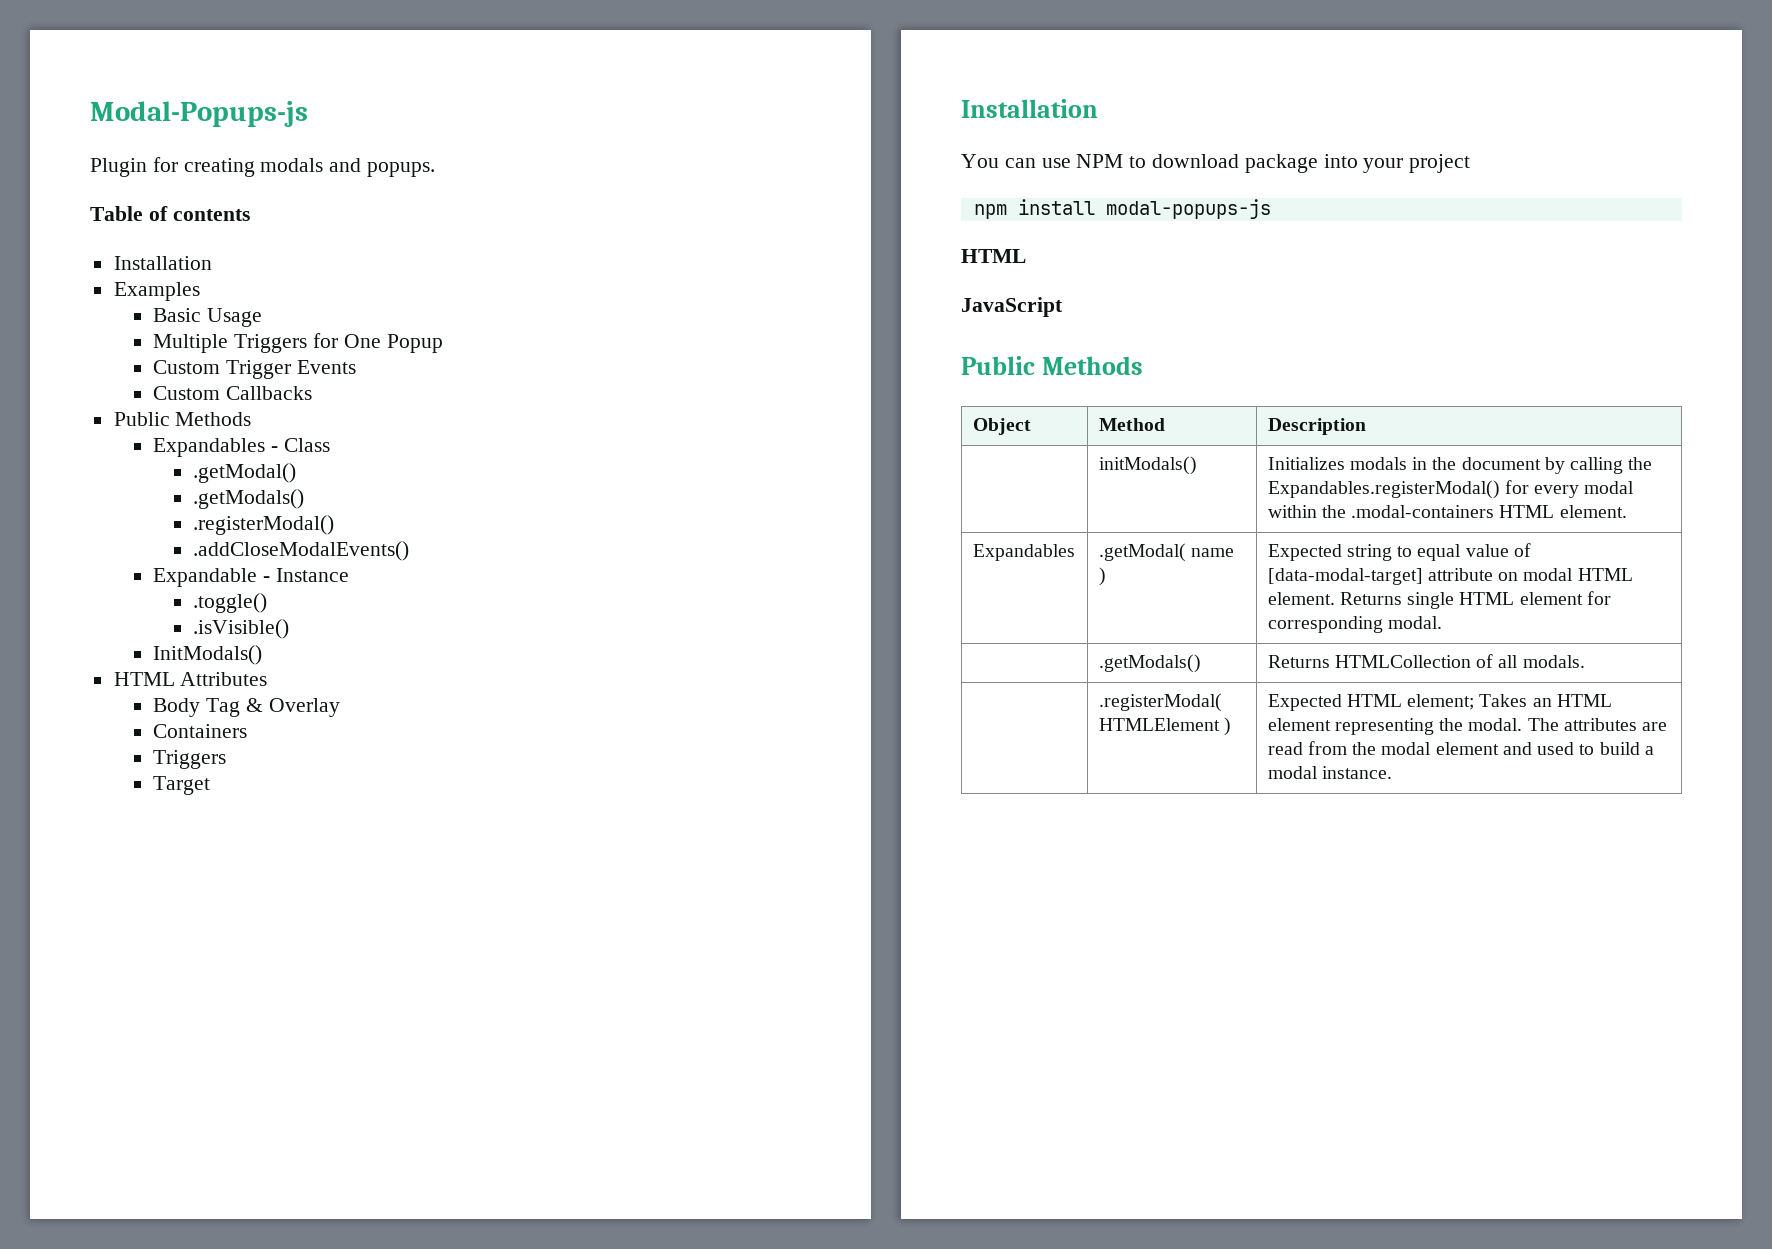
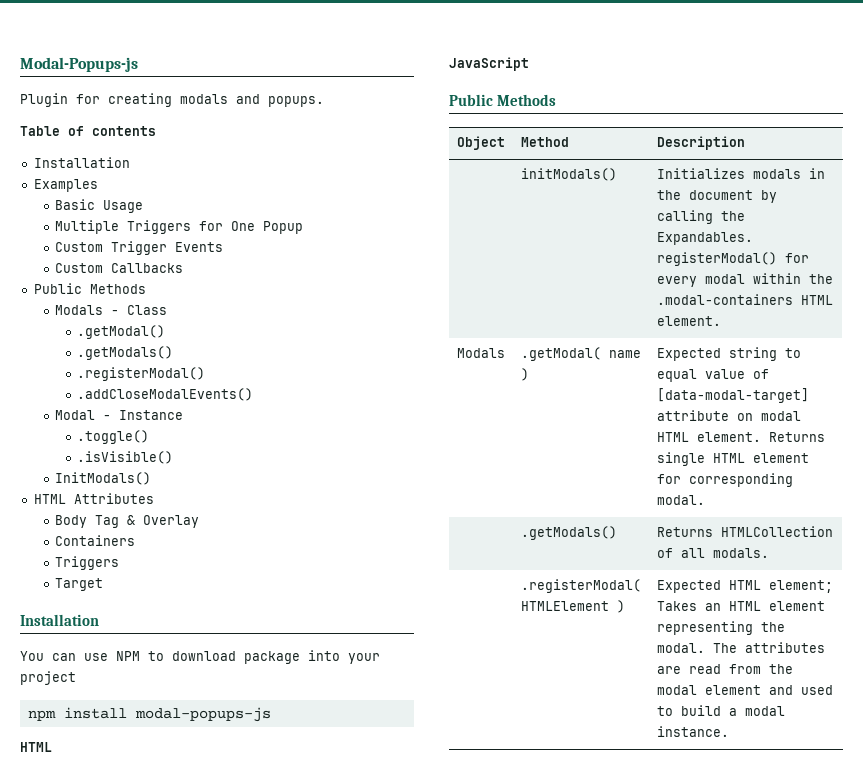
- Expandables - Class
+ Modals - Class
- Expandable - Instance
+ Modal - Instance
- Expandables | .getModal( name ) | Expected string to equal value of [data-modal-target] attribute on modal HTML element. Returns single HTML element for corresponding modal.
+ Modals | .getModal( name ) | Expected string to equal value of [data-modal-target] attribute on modal HTML element. Returns single HTML element for corresponding modal.

